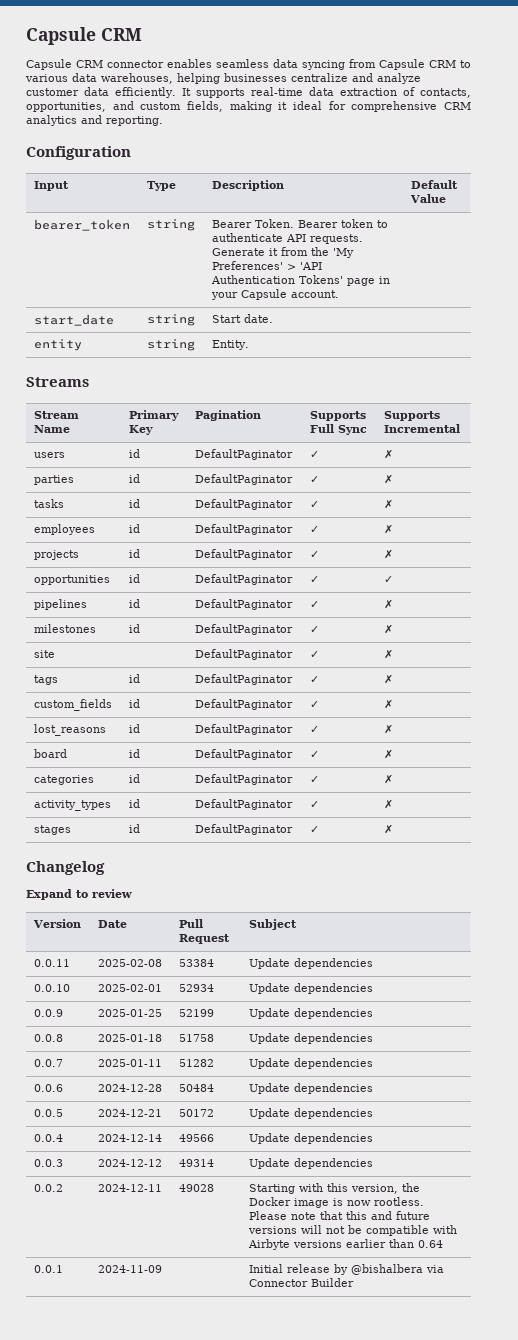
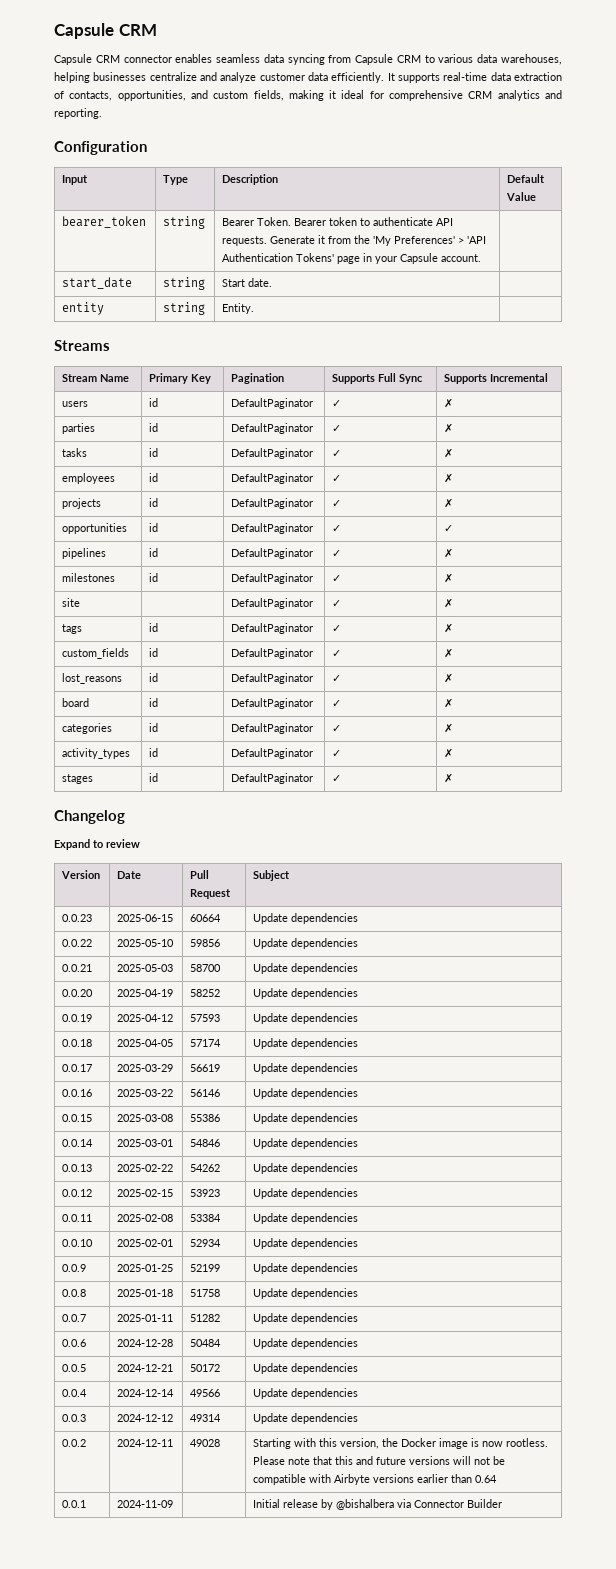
+ 0.0.23 | 2025-06-15 | 60664 | Update dependencies
+ 0.0.22 | 2025-05-10 | 59856 | Update dependencies
+ 0.0.21 | 2025-05-03 | 58700 | Update dependencies
+ 0.0.20 | 2025-04-19 | 58252 | Update dependencies
+ 0.0.19 | 2025-04-12 | 57593 | Update dependencies
+ 0.0.18 | 2025-04-05 | 57174 | Update dependencies
+ 0.0.17 | 2025-03-29 | 56619 | Update dependencies
+ 0.0.16 | 2025-03-22 | 56146 | Update dependencies
+ 0.0.15 | 2025-03-08 | 55386 | Update dependencies
+ 0.0.14 | 2025-03-01 | 54846 | Update dependencies
+ 0.0.13 | 2025-02-22 | 54262 | Update dependencies
+ 0.0.12 | 2025-02-15 | 53923 | Update dependencies

